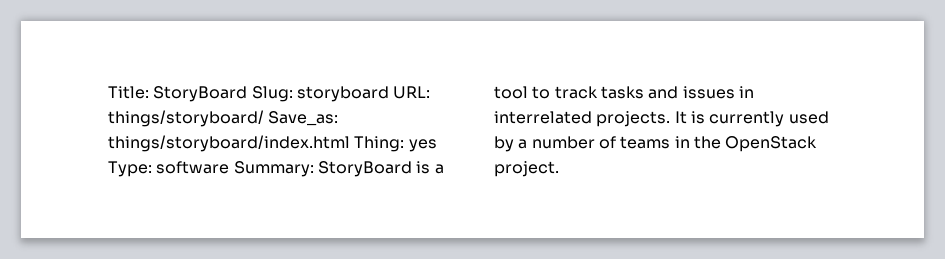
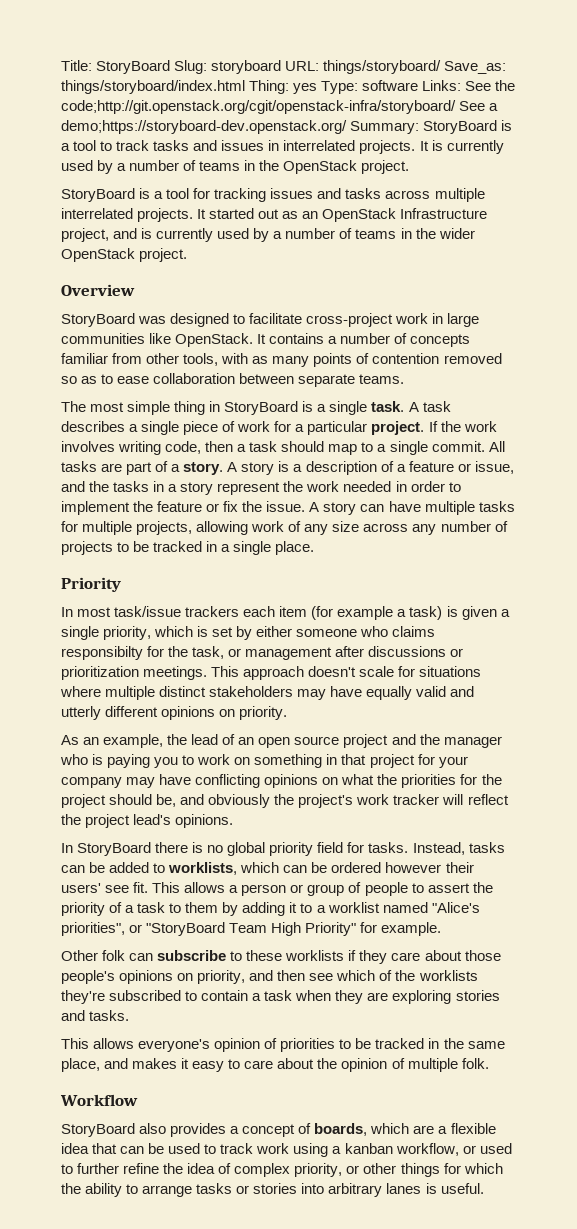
- Title: StoryBoard Slug: storyboard URL: things/storyboard/ Save_as: things/storyboard/index.html Thing: yes Type: software Summary: StoryBoard is a tool to track tasks and issues in interrelated projects.
+ Title: StoryBoard Slug: storyboard URL: things/storyboard/ Save_as: things/storyboard/index.html Thing: yes Type: software Links: See the code;http://git.openstack.org/cgit/openstack-infra/storyboard/ See a demo;https://storyboard-dev.openstack.org/ Summary: StoryBoard is a tool to track tasks and issues in interrelated projects.
+ StoryBoard is a tool for tracking issues and tasks across multiple interrelated projects. It started out as an OpenStack Infrastructure project, and is currently used by a number of teams in the wider OpenStack project.
+ Overview
+ StoryBoard was designed to facilitate cross-project work in large communities like OpenStack. It contains a number of concepts familiar from other tools, with as many points of contention removed so as to ease collaboration between separate teams.
+ The most simple thing in StoryBoard is a single task. A task describes a single piece of work for a particular project. If the work involves writing code, then a task should map to a single commit. All tasks are part of a story. A story is a description of a feature or issue, and the tasks in a story represent the work needed in order to implement the feature or fix the issue. A story can have multiple tasks for multiple projects, allowing work of any size across any number of projects to be tracked in a single place.
+ Priority
+ In most task/issue trackers each item (for example a task) is given a single priority, which is set by either someone who claims responsibilty for the task, or management after discussions or prioritization meetings. This approach doesn't scale for situations where multiple distinct stakeholders may have equally valid and utterly different opinions on priority.
+ As an example, the lead of an open source project and the manager who is paying you to work on something in that project for your company may have conflicting opinions on what the priorities for the project should be, and obviously the project's work tracker will reflect the project lead's opinions.
+ In StoryBoard there is no global priority field for tasks. Instead, tasks can be added to worklists, which can be ordered however their users' see fit. This allows a person or group of people to assert the priority of a task to them by adding it to a worklist named "Alice's priorities", or "StoryBoard Team High Priority" for example.
+ Other folk can subscribe to these worklists if they care about those people's opinions on priority, and then see which of the worklists they're subscribed to contain a task when they are exploring stories and tasks.
+ This allows everyone's opinion of priorities to be tracked in the same place, and makes it easy to care about the opinion of multiple folk.
+ Workflow
+ StoryBoard also provides a concept of boards, which are a flexible idea that can be used to track work using a kanban workflow, or used to further refine the idea of complex priority, or other things for which the ability to arrange tasks or stories into arbitrary lanes is useful.

